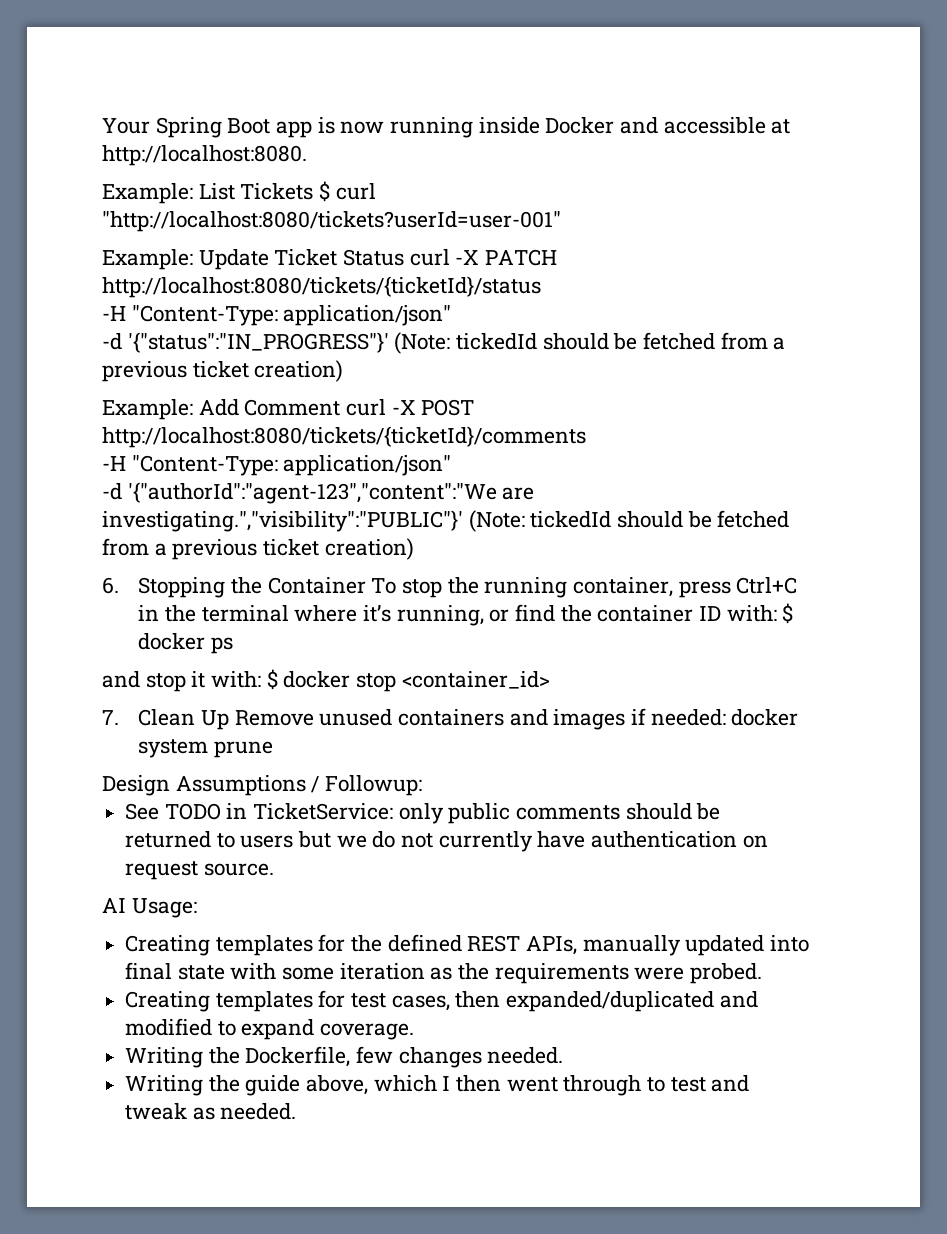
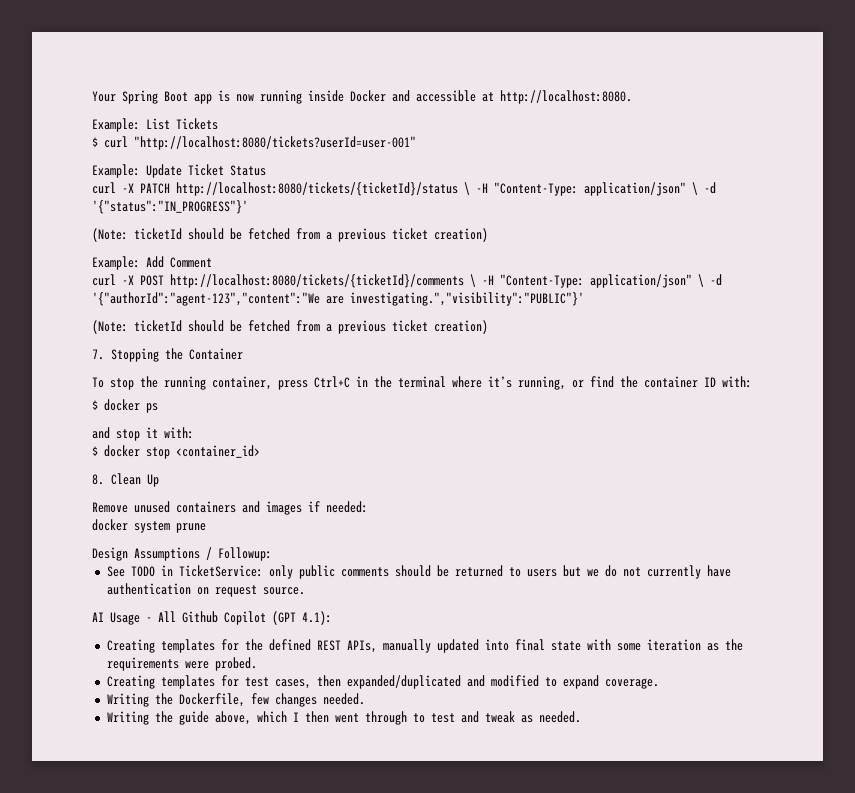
- Example: List Tickets $ curl "http://localhost:8080/tickets?userId=user-001"
+ Example: List Tickets
+ $ curl "http://localhost:8080/tickets?userId=user-001"
- Example: Update Ticket Status curl -X PATCH http://localhost:8080/tickets/{ticketId}/status
- -H "Content-Type: application/json"
- -d '{"status":"IN_PROGRESS"}' (Note: tickedId should be fetched from a previous ticket creation)
+ Example: Update Ticket Status
+ curl -X PATCH http://localhost:8080/tickets/{ticketId}/status \ -H "Content-Type: application/json" \ -d '{"status":"IN_PROGRESS"}'
+ (Note: ticketId should be fetched from a previous ticket creation)
- Example: Add Comment curl -X POST http://localhost:8080/tickets/{ticketId}/comments
- -H "Content-Type: application/json"
- -d '{"authorId":"agent-123","content":"We are investigating.","visibility":"PUBLIC"}' (Note: tickedId should be fetched from a previous ticket creation)
- 6. Stopping the Container To stop the running container, press Ctrl+C in the terminal where it’s running, or find the container ID with: $ docker ps
+ Example: Add Comment
+ curl -X POST http://localhost:8080/tickets/{ticketId}/comments \ -H "Content-Type: application/json" \ -d '{"authorId":"agent-123","content":"We are investigating.","visibility":"PUBLIC"}'
+ (Note: ticketId should be fetched from a previous ticket creation)
+ 7. Stopping the Container
+ To stop the running container, press Ctrl+C in the terminal where it’s running, or find the container ID with:
+ $ docker ps
- and stop it with: $ docker stop <container_id>
+ and stop it with:
+ $ docker stop <container_id>
- 7. Clean Up Remove unused containers and images if needed: docker system prune
+ 8. Clean Up
+ Remove unused containers and images if needed:
+ docker system prune
- AI Usage:
+ AI Usage - All Github Copilot (GPT 4.1):

